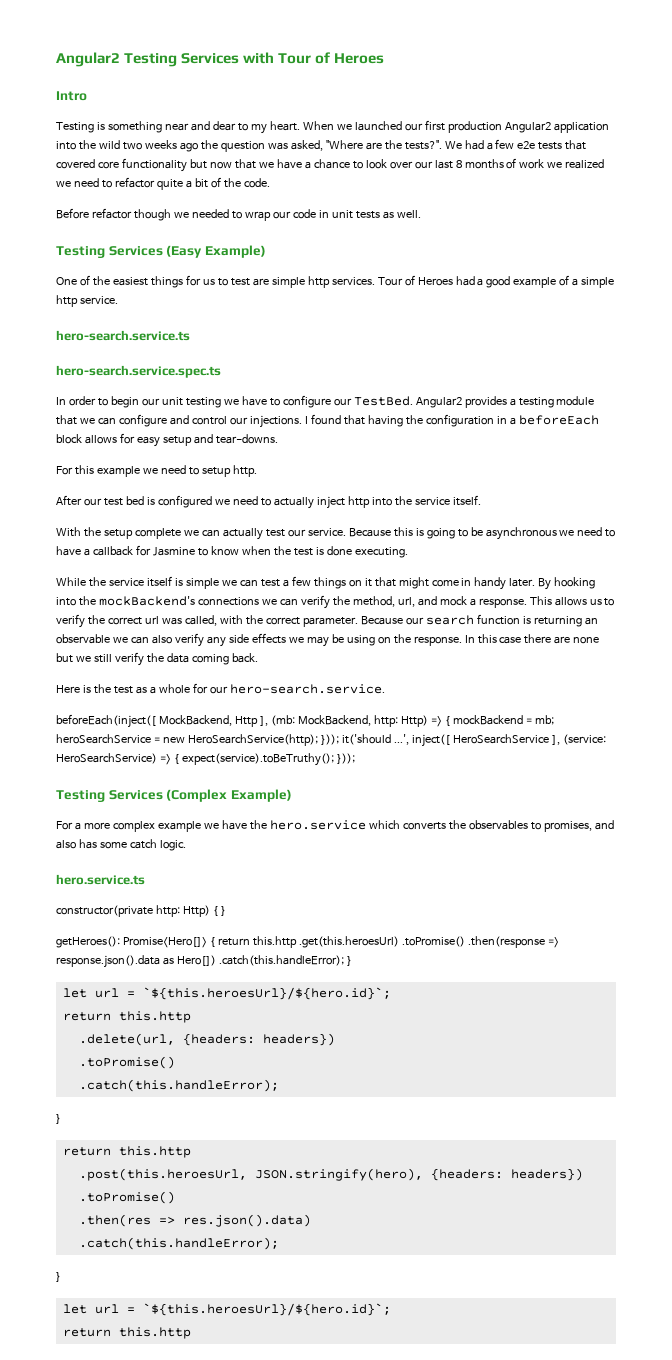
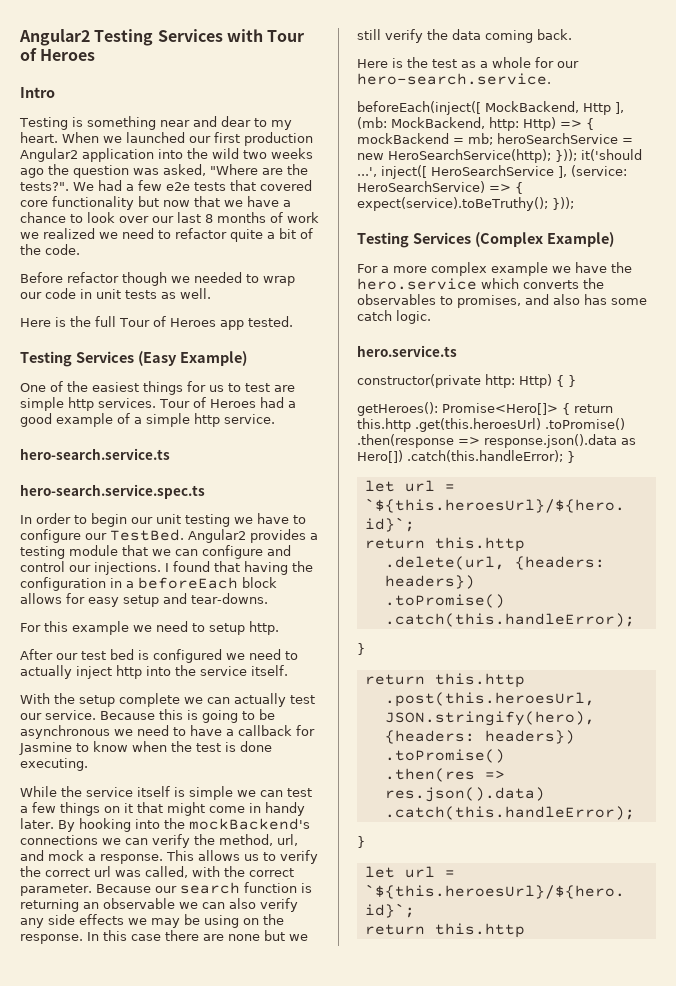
+ Here is the full Tour of Heroes app tested.

